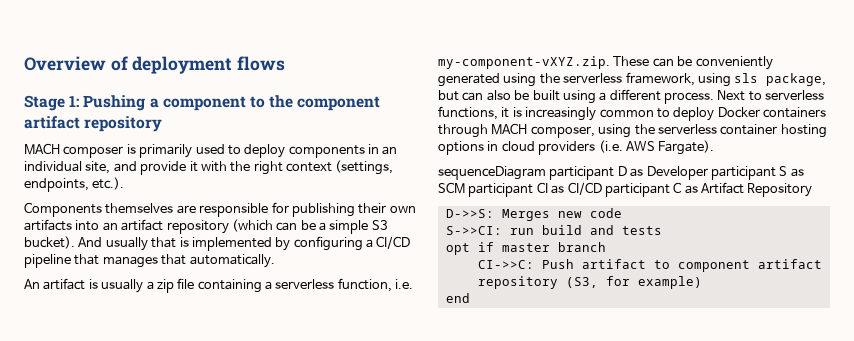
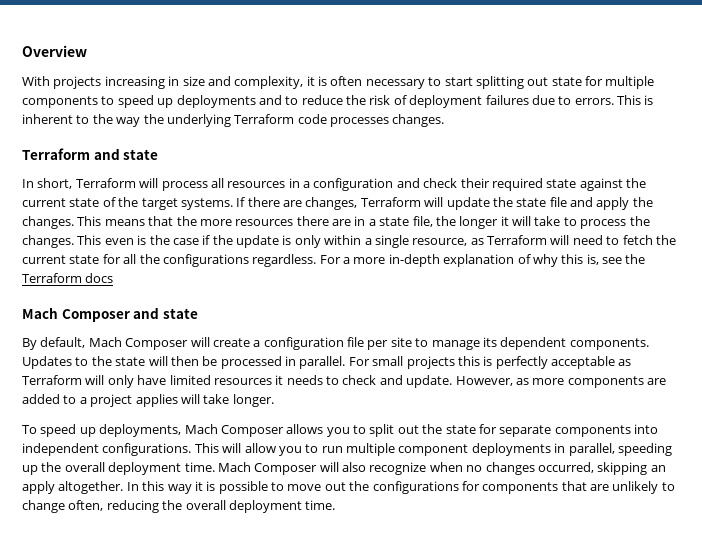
- Overview of deployment flows
- Stage 1: Pushing a component to the component artifact repository
- MACH composer is primarily used to deploy components in an individual site, and provide it with the right context (settings, endpoints, etc.).
- Components themselves are responsible for publishing their own artifacts into an artifact repository (which can be a simple S3 bucket). And usually that is implemented by configuring a CI/CD pipeline that manages that automatically.
- An artifact is usually a zip file containing a serverless function, i.e. my-component-vXYZ.zip. These can be conveniently generated using the serverless framework, using sls package, but can also be built using a different process. Next to serverless functions, it is increasingly common to deploy Docker containers through MACH composer, using the serverless container hosting options in cloud providers (i.e. AWS Fargate).
- sequenceDiagram participant D as Developer participant S as SCM participant CI as CI/CD participant C as Artifact Repository
- D->>S: Merges new code
- S->>CI: run build and tests
- opt if master branch
- CI->>C: Push artifact to component artifact repository (S3, for example)
- end
+ Overview
+ With projects increasing in size and complexity, it is often necessary to start splitting out state for multiple components to speed up deployments and to reduce the risk of deployment failures due to errors. This is inherent to the way the underlying Terraform code processes changes.
+ Terraform and state
+ In short, Terraform will process all resources in a configuration and check their required state against the current state of the target systems. If there are changes, Terraform will update the state file and apply the changes. This means that the more resources there are in a state file, the longer it will take to process the changes. This even is the case if the update is only within a single resource, as Terraform will need to fetch the current state for all the configurations regardless. For a more in-depth explanation of why this is, see the Terraform docs
+ Mach Composer and state
+ By default, Mach Composer will create a configuration file per site to manage its dependent components. Updates to the state will then be processed in parallel. For small projects this is perfectly acceptable as Terraform will only have limited resources it needs to check and update. However, as more components are added to a project applies will take longer.
+ To speed up deployments, Mach Composer allows you to split out the state for separate components into independent configurations. This will allow you to run multiple component deployments in parallel, speeding up the overall deployment time. Mach Composer will also recognize when no changes occurred, skipping an apply altogether. In this way it is possible to move out the configurations for components that are unlikely to change often, reducing the overall deployment time.

